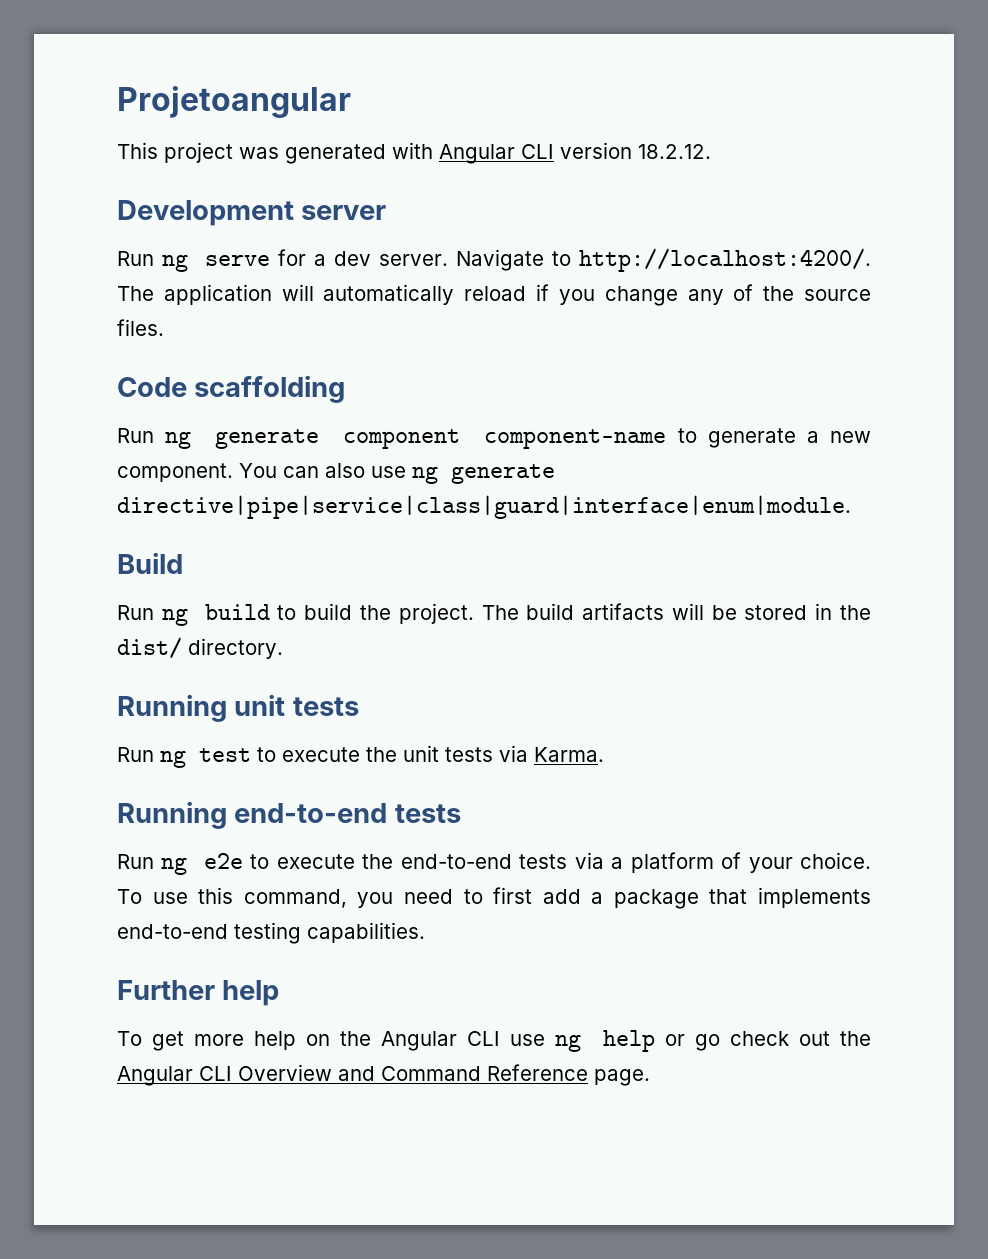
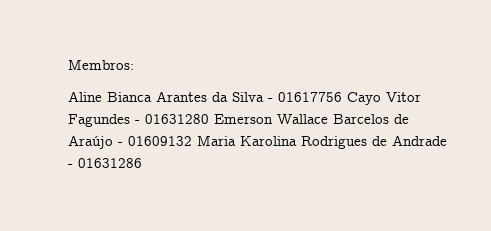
- Projetoangular
- This project was generated with Angular CLI version 18.2.12.
- Development server
- Run ng serve for a dev server. Navigate to http://localhost:4200/. The application will automatically reload if you change any of the source files.
- Code scaffolding
- Run ng generate component component-name to generate a new component. You can also use ng generate directive|pipe|service|class|guard|interface|enum|module.
- Build
- Run ng build to build the project. The build artifacts will be stored in the dist/ directory.
- Running unit tests
- Run ng test to execute the unit tests via Karma.
- Running end-to-end tests
- Run ng e2e to execute the end-to-end tests via a platform of your choice. To use this command, you need to first add a package that implements end-to-end testing capabilities.
- Further help
- To get more help on the Angular CLI use ng help or go check out the Angular CLI Overview and Command Reference page.
+ Membros:
+ Aline Bianca Arantes da Silva - 01617756 Cayo Vitor Fagundes - 01631280 Emerson Wallace Barcelos de Araújo - 01609132 Maria Karolina Rodrigues de Andrade - 01631286

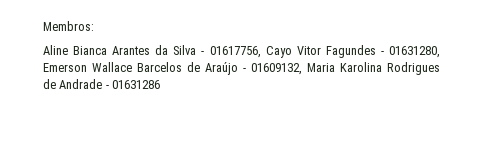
- Aline Bianca Arantes da Silva - 01617756 Cayo Vitor Fagundes - 01631280 Emerson Wallace Barcelos de Araújo - 01609132 Maria Karolina Rodrigues de Andrade - 01631286
+ Aline Bianca Arantes da Silva - 01617756, Cayo Vitor Fagundes - 01631280, Emerson Wallace Barcelos de Araújo - 01609132, Maria Karolina Rodrigues de Andrade - 01631286

